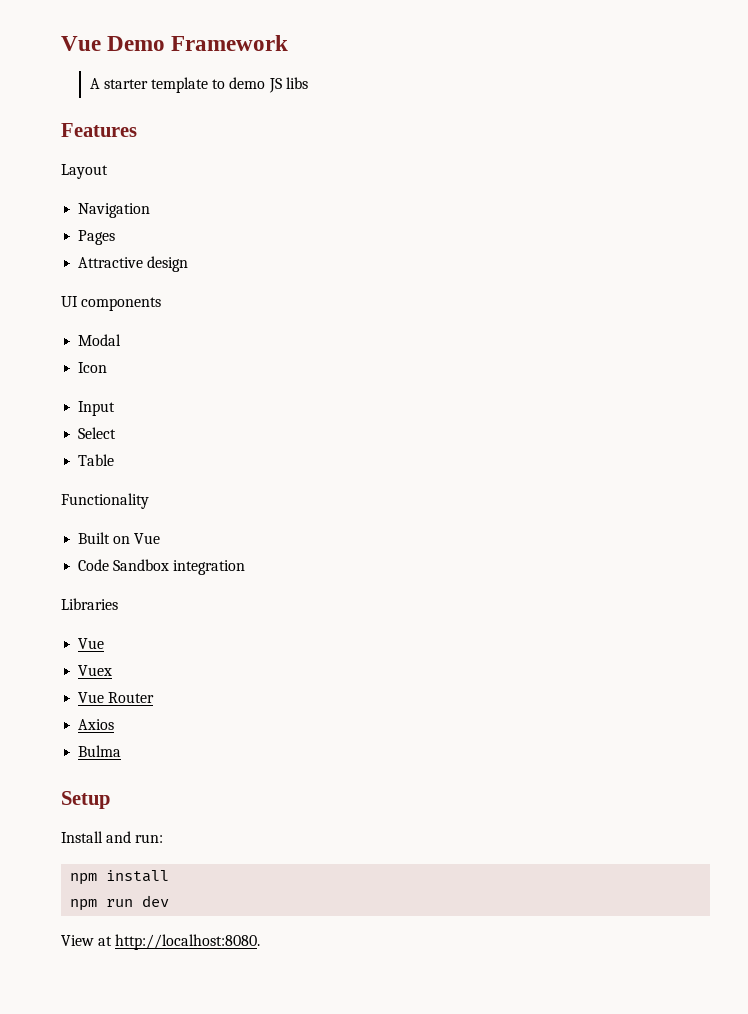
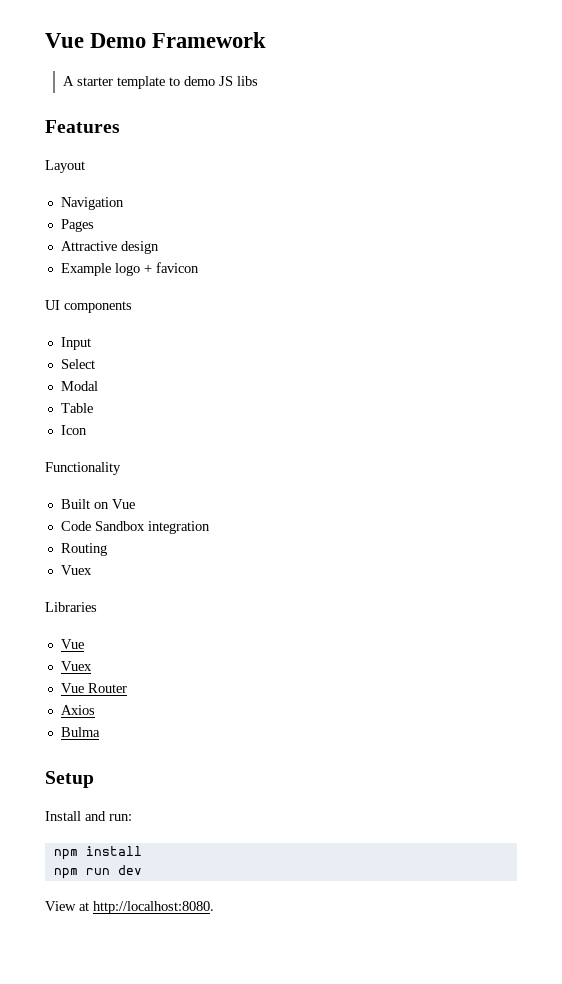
+ Example logo + favicon
- Modal
- Icon
+ Modal
+ Icon
+ Routing
+ Vuex

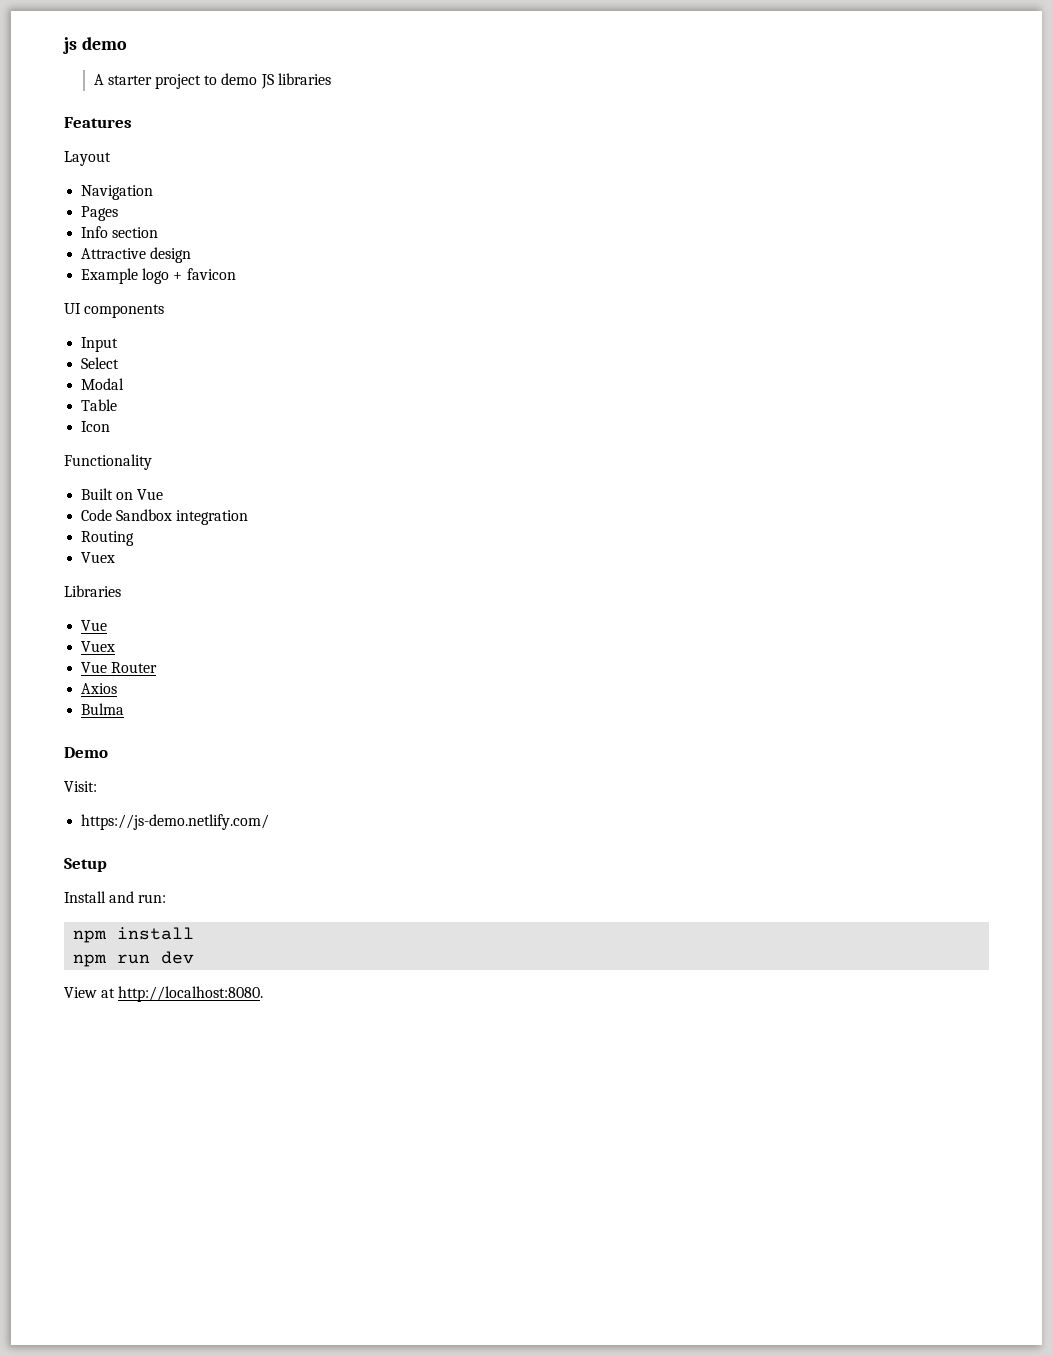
- Vue Demo Framework
+ js demo
- A starter template to demo JS libs
+ A starter project to demo JS libraries
+ Info section
+ Demo
+ Visit:
+ https://js-demo.netlify.com/

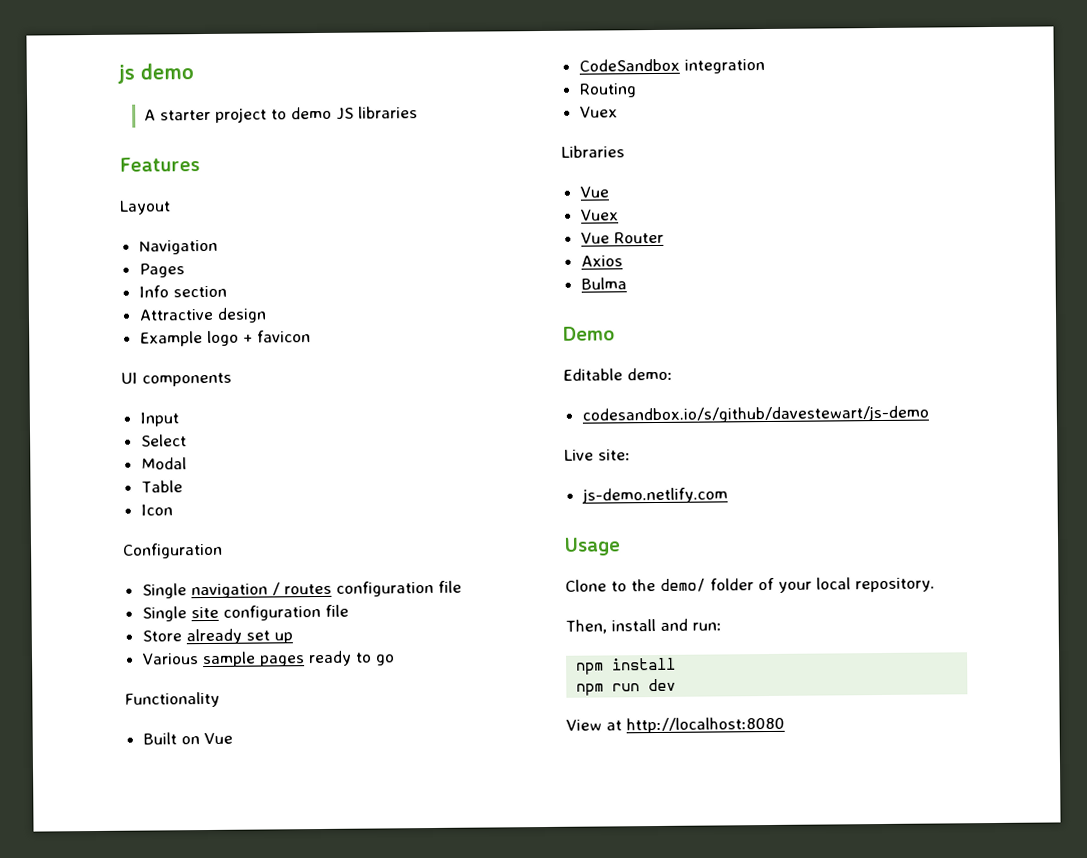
+ Configuration
+ Single navigation / routes configuration file
+ Single site configuration file
+ Store already set up
+ Various sample pages ready to go
- Code Sandbox integration
+ CodeSandbox integration
- Visit:
- https://js-demo.netlify.com/
- Setup
- Install and run:
+ Editable demo:
+ codesandbox.io/s/github/davestewart/js-demo
+ Live site:
+ js-demo.netlify.com
+ Usage
+ Clone to the demo/ folder of your local repository.
+ Then, install and run:
- View at http://localhost:8080.
+ View at http://localhost:8080

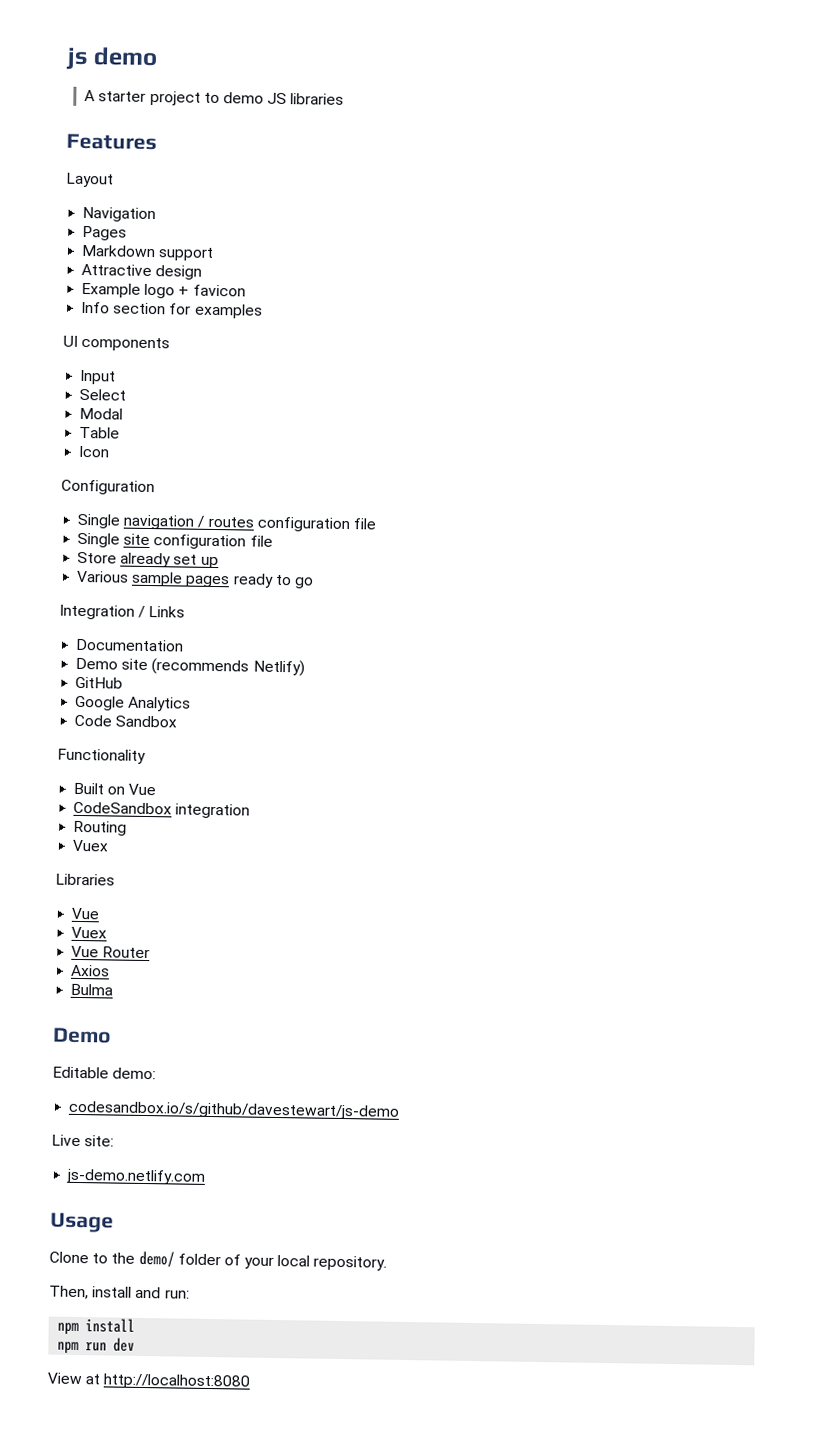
- Info section
+ Markdown support
+ Info section for examples
+ Integration / Links
+ Documentation
+ Demo site (recommends Netlify)
+ GitHub
+ Google Analytics
+ Code Sandbox

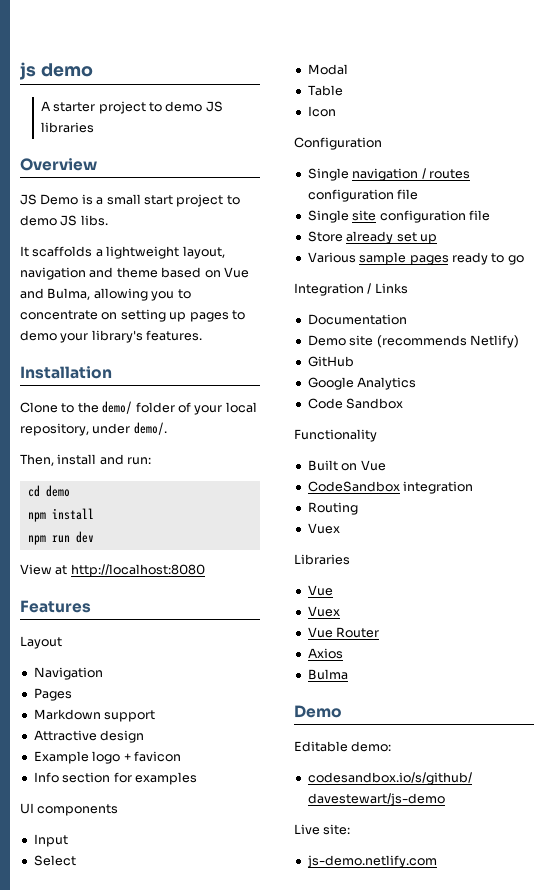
+ Overview
+ JS Demo is a small start project to demo JS libs.
+ It scaffolds a lightweight layout, navigation and theme based on Vue and Bulma, allowing you to concentrate on setting up pages to demo your library's features.
+ Installation
+ Clone to the demo/ folder of your local repository, under demo/.
+ Then, install and run:
+ cd demo
+ npm install
+ npm run dev
+ View at http://localhost:8080
- Usage
- Clone to the demo/ folder of your local repository.
- Then, install and run:
- npm install
- npm run dev
- View at http://localhost:8080

